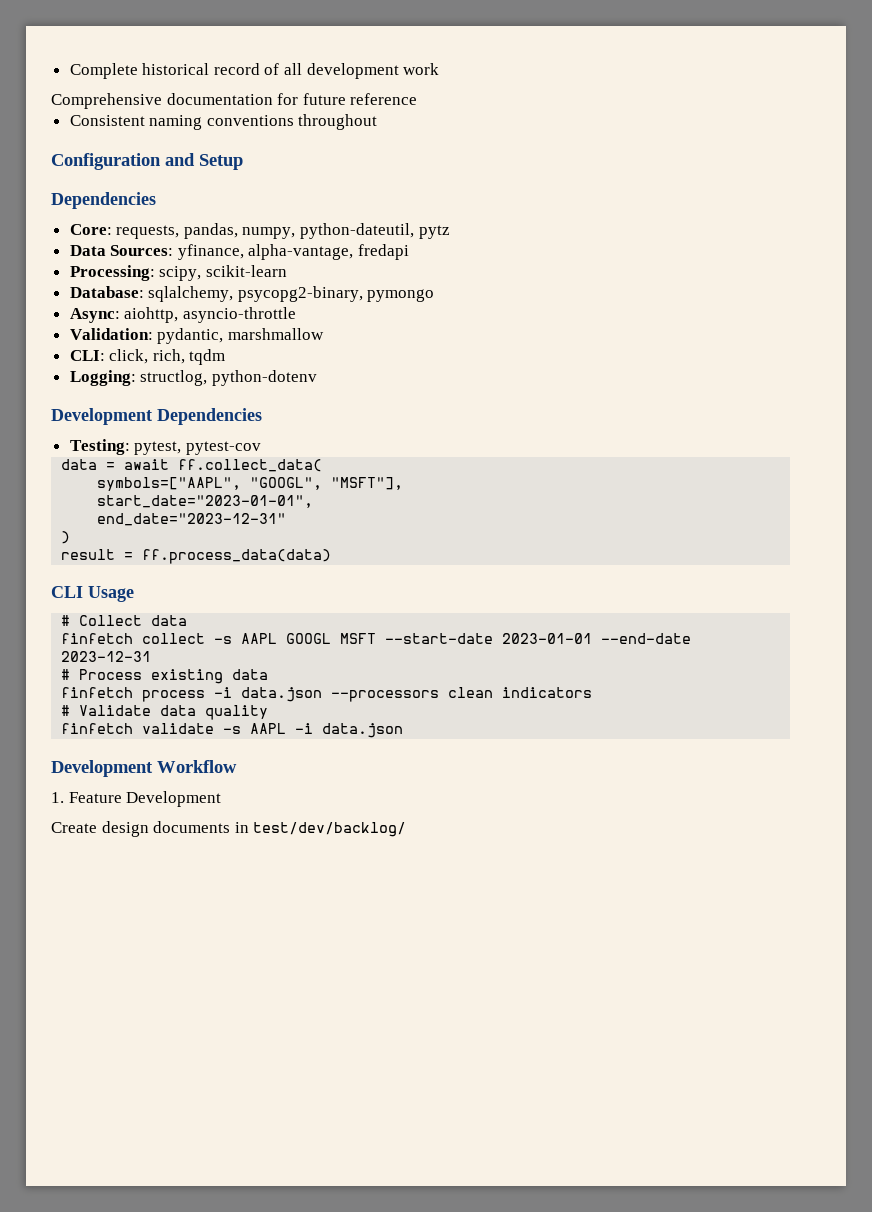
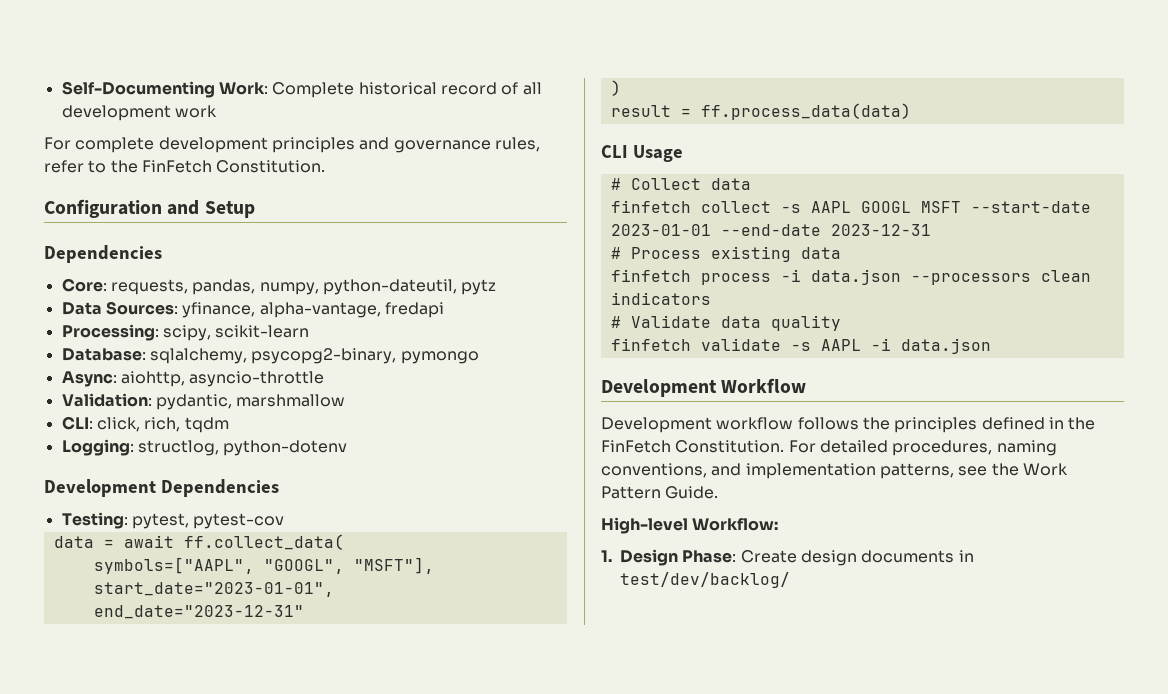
- Complete historical record of all development work
+ Self-Documenting Work: Complete historical record of all development work
- Comprehensive documentation for future reference
- Consistent naming conventions throughout
+ For complete development principles and governance rules, refer to the FinFetch Constitution.
- 1. Feature Development
- Create design documents in test/dev/backlog/
+ Development workflow follows the principles defined in the FinFetch Constitution. For detailed procedures, naming conventions, and implementation patterns, see the Work Pattern Guide.
+ High-level Workflow:
+ 1. Design Phase: Create design documents in test/dev/backlog/

